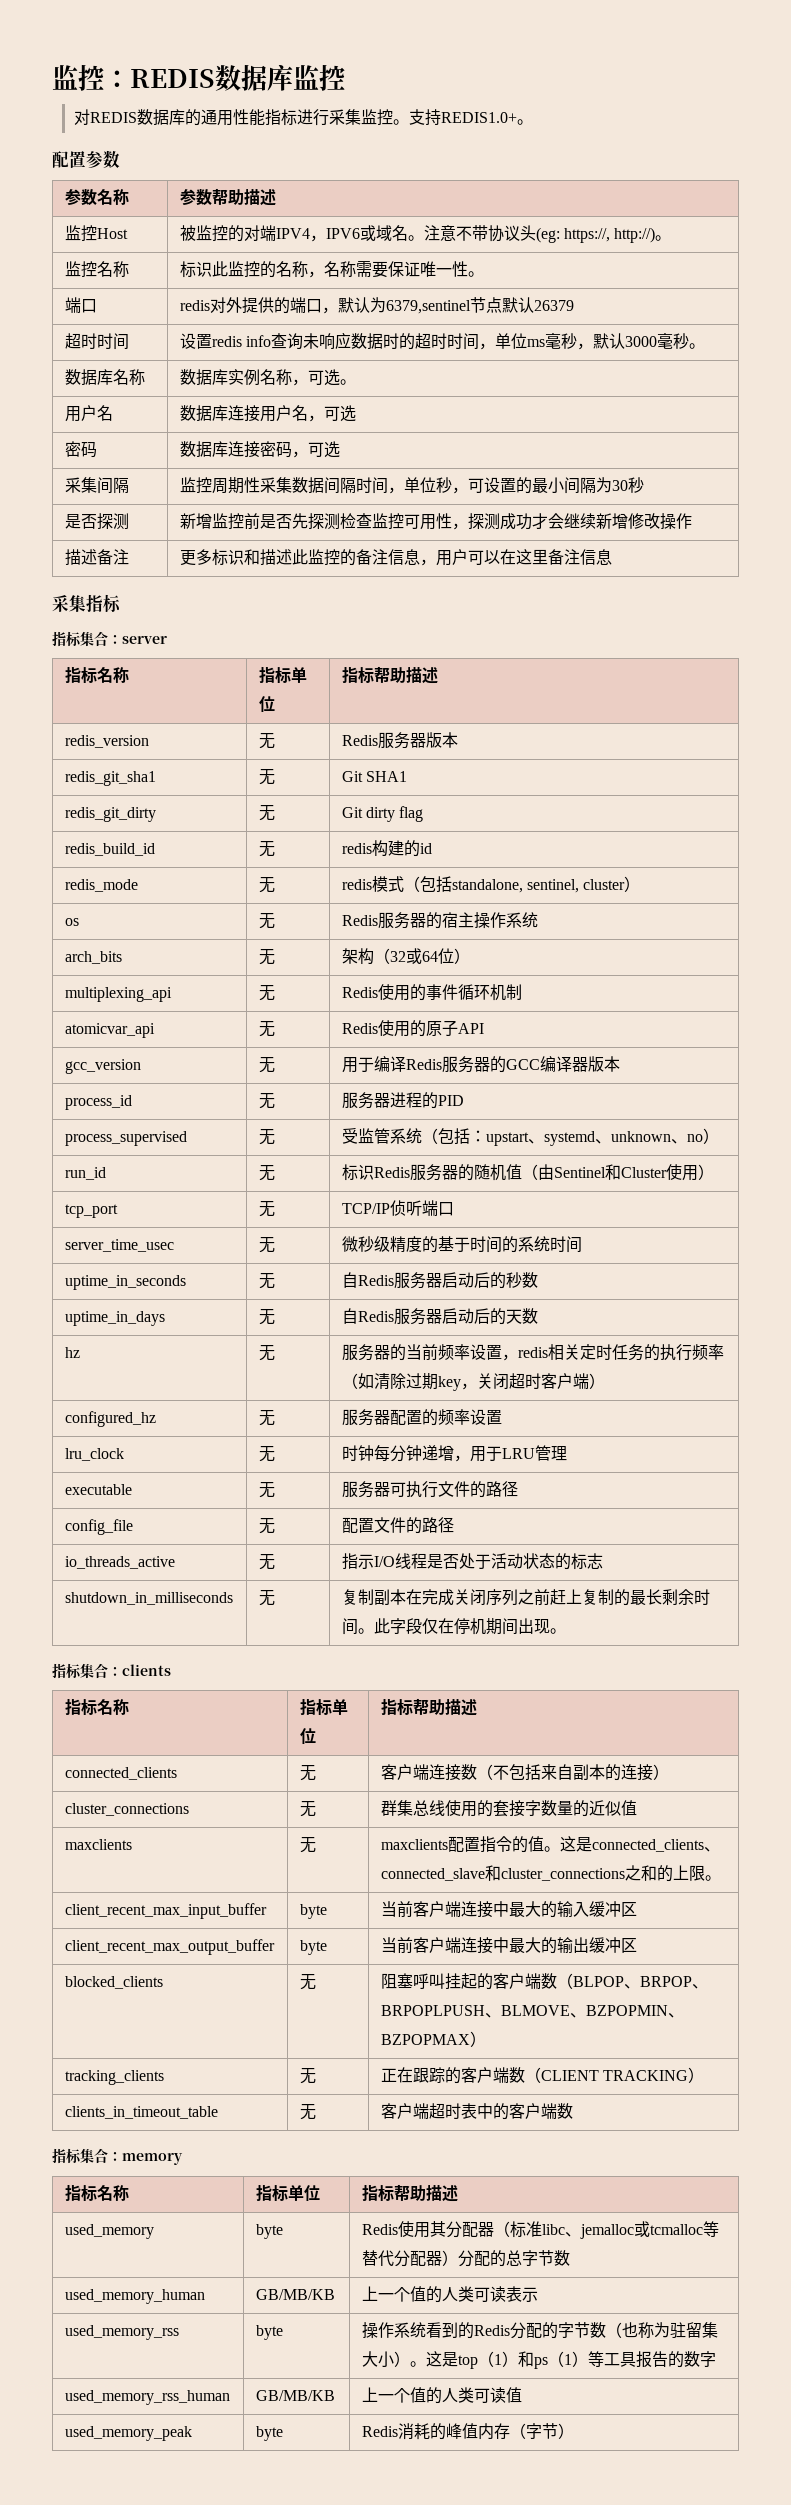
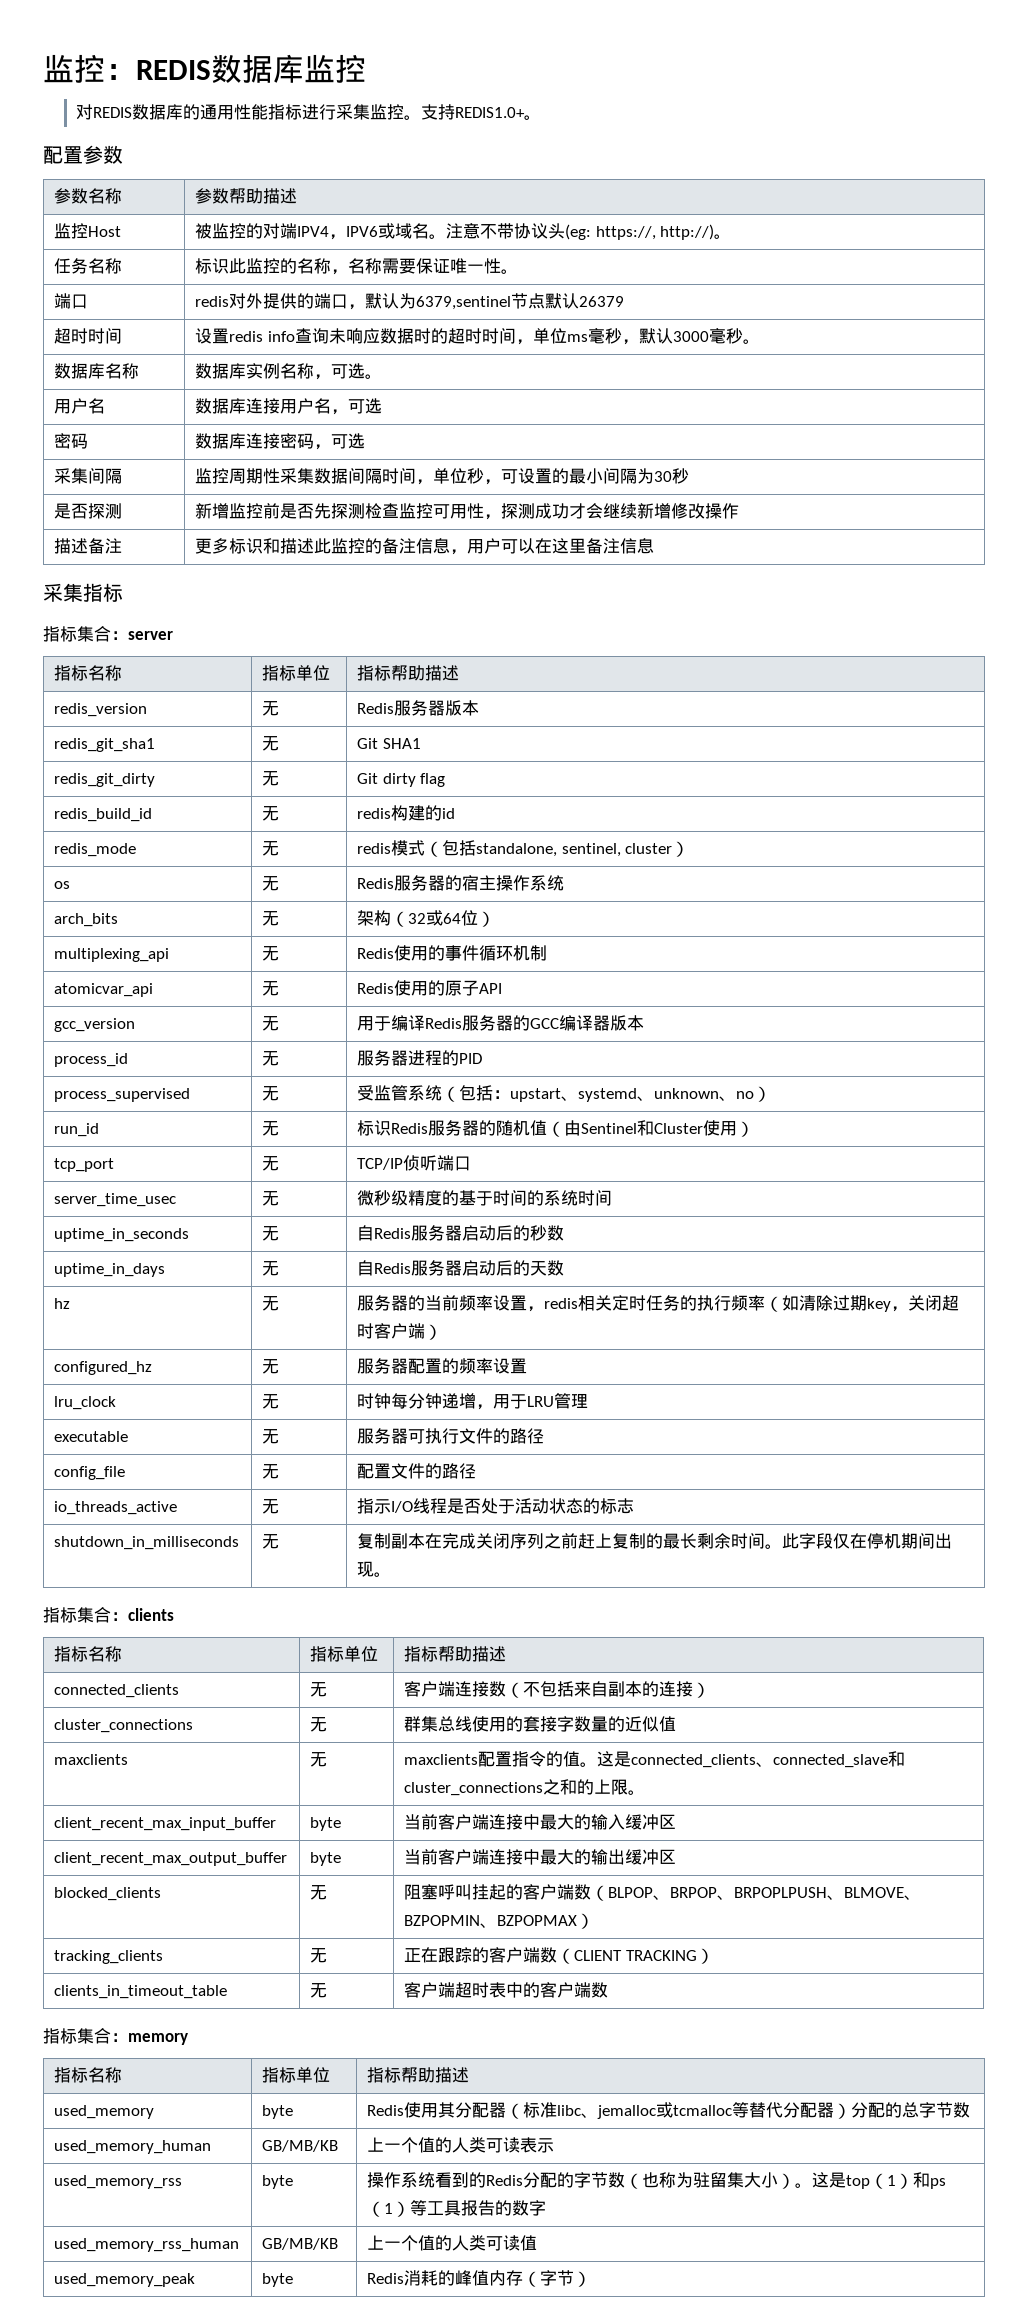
- 监控名称 | 标识此监控的名称，名称需要保证唯一性。
+ 任务名称 | 标识此监控的名称，名称需要保证唯一性。

